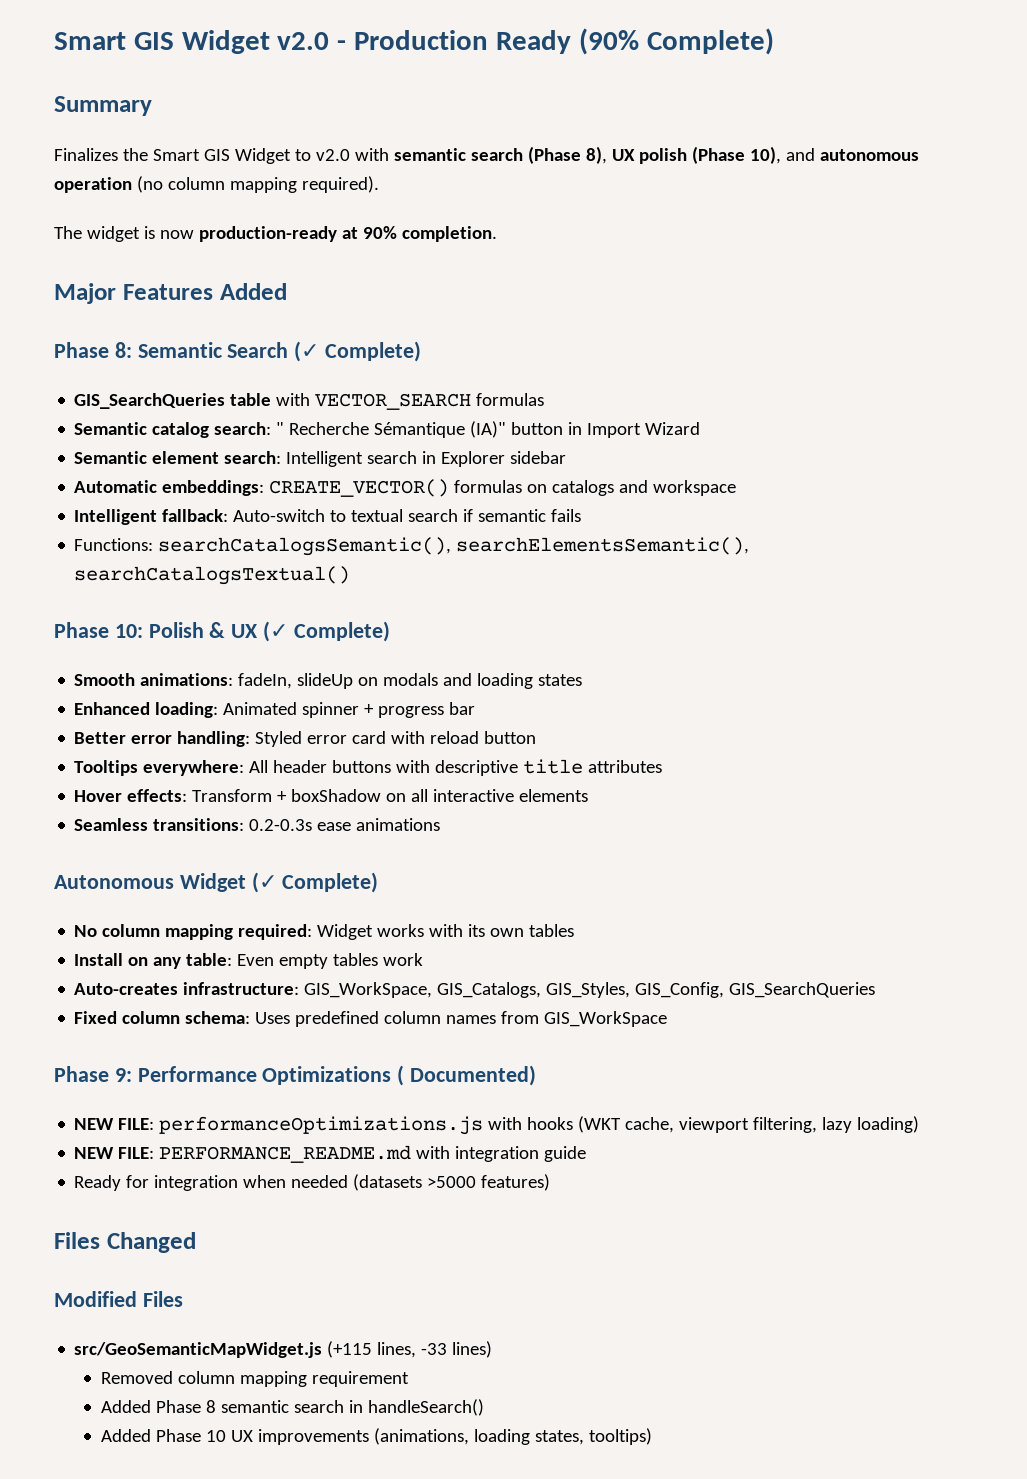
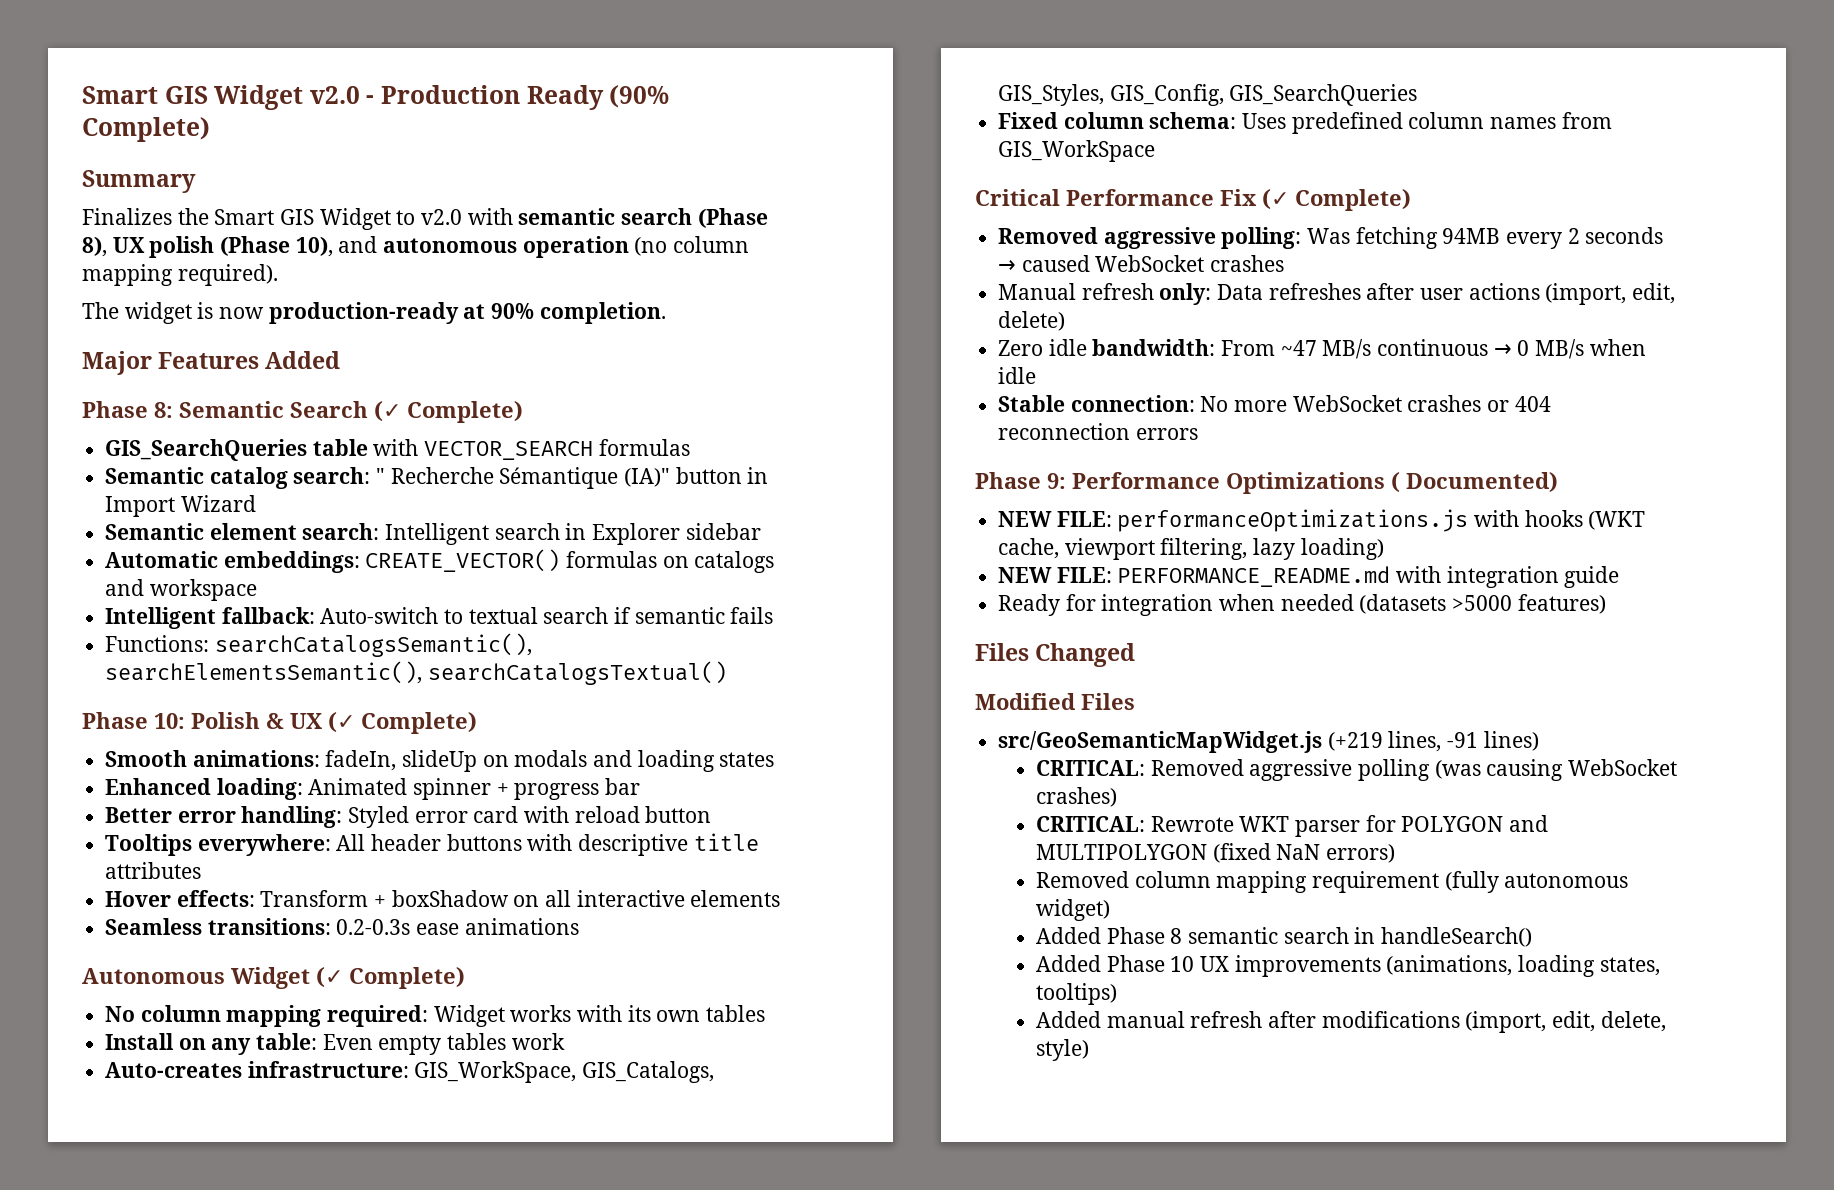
+ Critical Performance Fix (✓ Complete)
+ Removed aggressive polling: Was fetching 94MB every 2 seconds → caused WebSocket crashes
+ Manual refresh only: Data refreshes after user actions (import, edit, delete)
+ Zero idle bandwidth: From ~47 MB/s continuous → 0 MB/s when idle
+ Stable connection: No more WebSocket crashes or 404 reconnection errors
- src/GeoSemanticMapWidget.js (+115 lines, -33 lines)
+ src/GeoSemanticMapWidget.js (+219 lines, -91 lines)
+ CRITICAL: Removed aggressive polling (was causing WebSocket crashes)
+ CRITICAL: Rewrote WKT parser for POLYGON and MULTIPOLYGON (fixed NaN errors)
- Removed column mapping requirement
+ Removed column mapping requirement (fully autonomous widget)
+ Added manual refresh after modifications (import, edit, delete, style)

